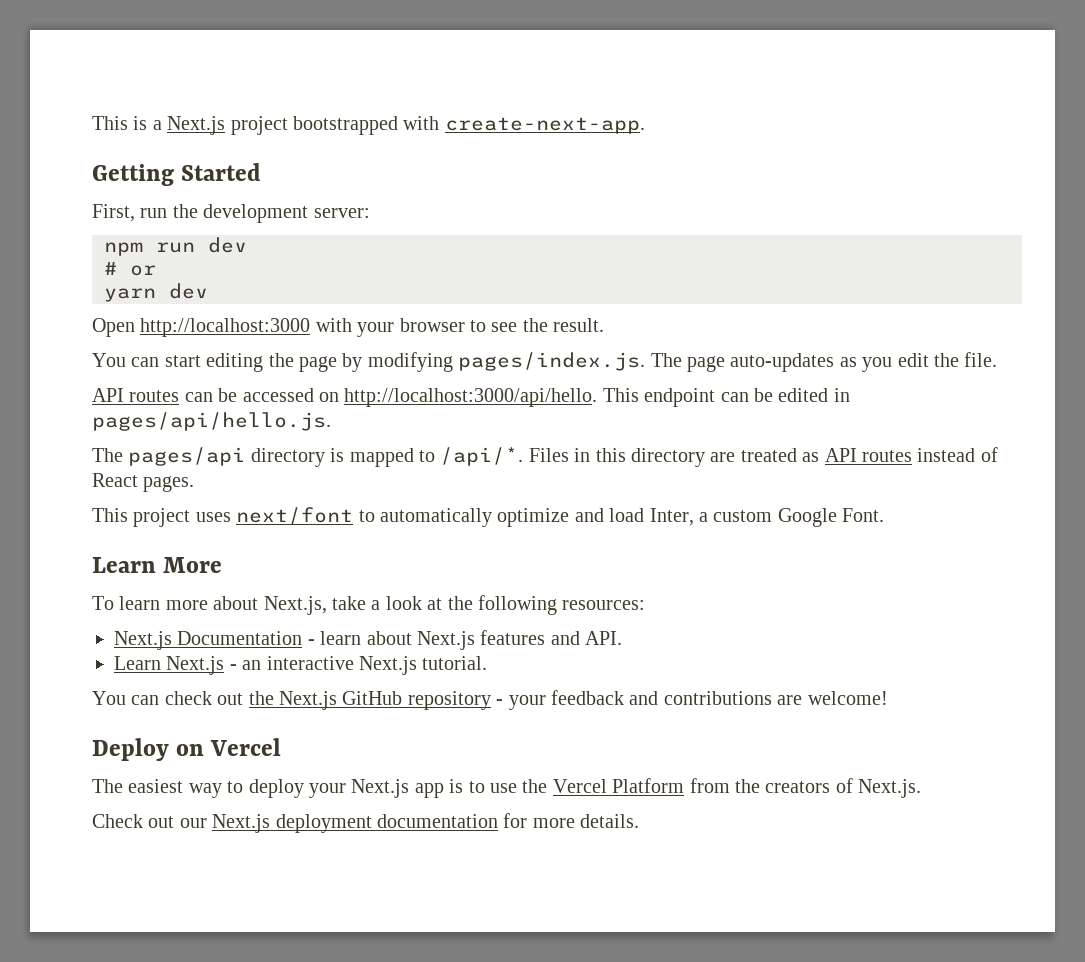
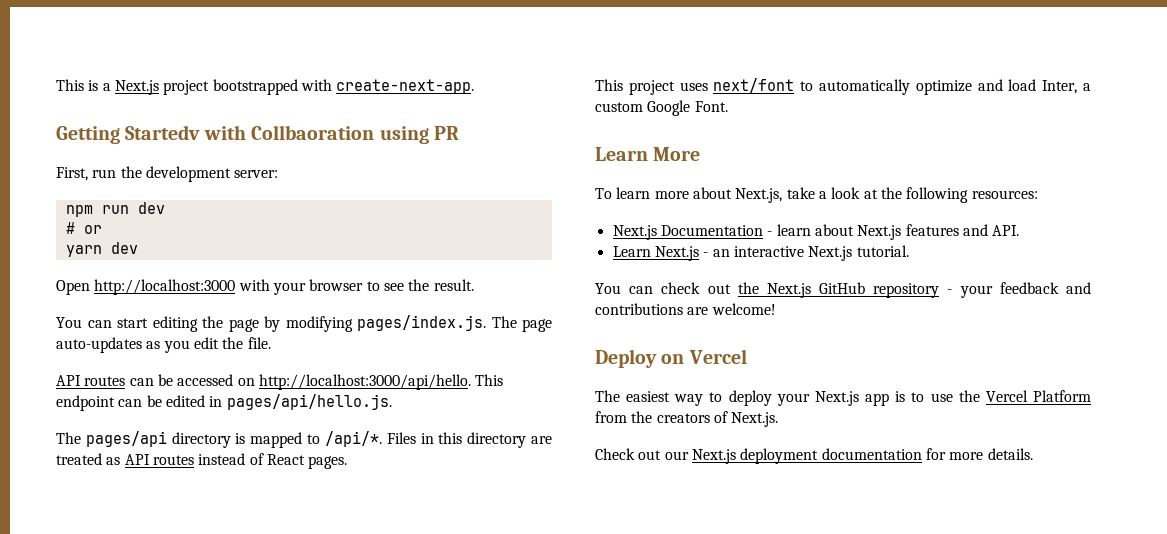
- Getting Started
+ Getting Startedv with Collbaoration using PR

